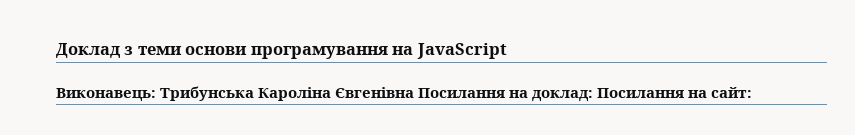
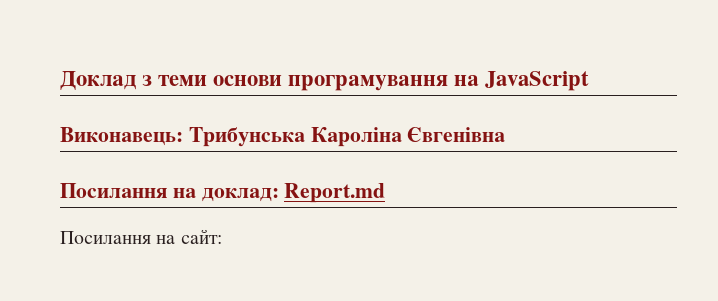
- Виконавець: Трибунська Кароліна Євгенівна Посилання на доклад: Посилання на сайт:
+ Виконавець: Трибунська Кароліна Євгенівна
+ Посилання на доклад: Report.md
+ Посилання на сайт:

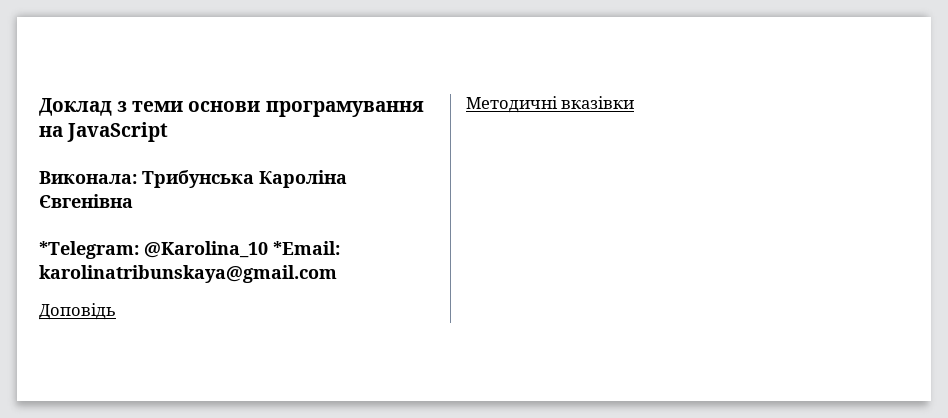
- Виконавець: Трибунська Кароліна Євгенівна
+ Виконала: Трибунська Кароліна Євгенівна
- Посилання на доклад: Report.md
- Посилання на сайт:
+ *Telegram: @Karolina_10 *Email: karolinatribunskaya@gmail.com
+ Доповідь
+ Методичні вказівки

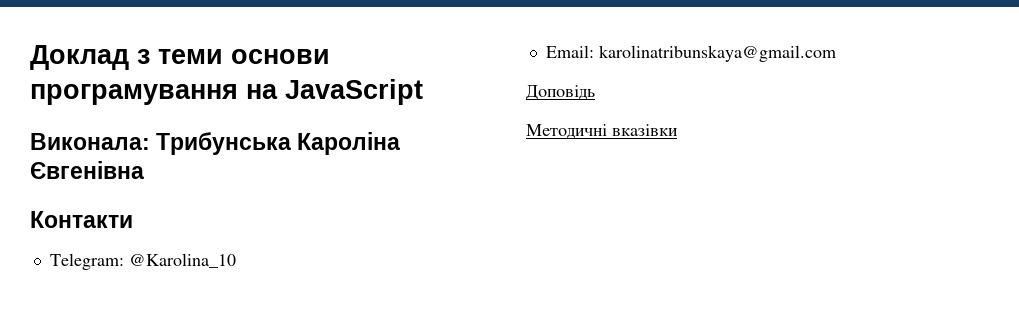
- *Telegram: @Karolina_10 *Email: karolinatribunskaya@gmail.com
+ Контакти
+ Telegram: @Karolina_10
+ Email: karolinatribunskaya@gmail.com

